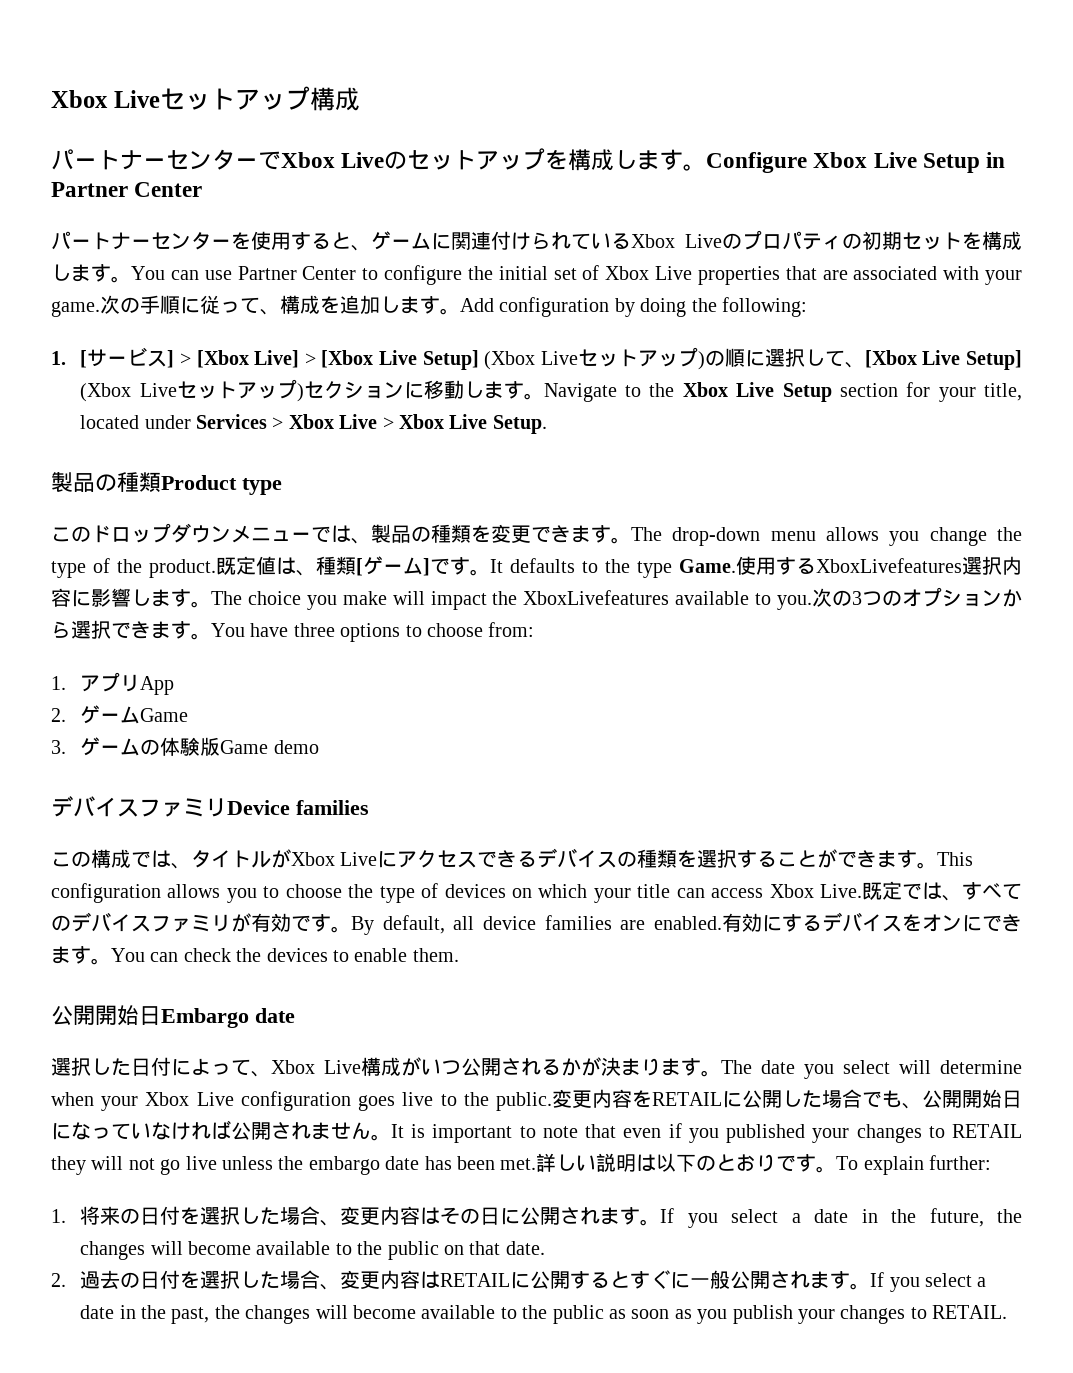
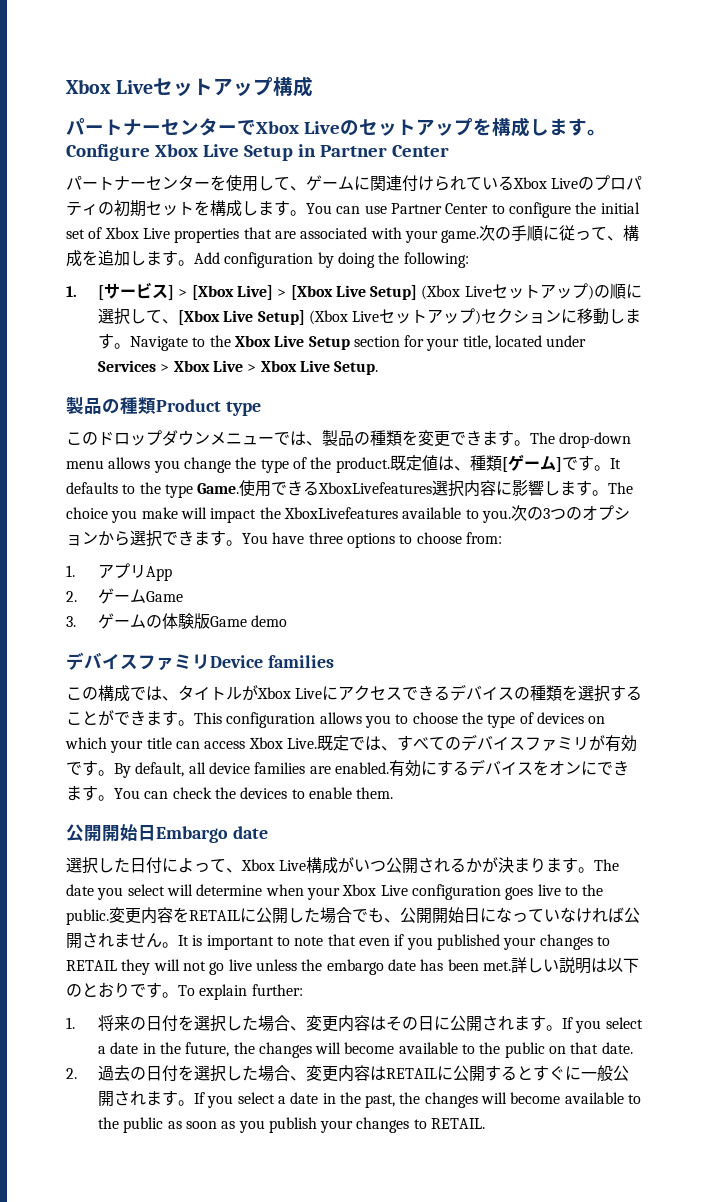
- パートナーセンターを使用すると、ゲームに関連付けられているXbox Liveのプロパティの初期セットを構成します。
+ パートナーセンターを使用して、ゲームに関連付けられているXbox Liveのプロパティの初期セットを構成します。
- 使用するXboxLivefeatures選択内容に影響します。
+ 使用できるXboxLivefeatures選択内容に影響します。

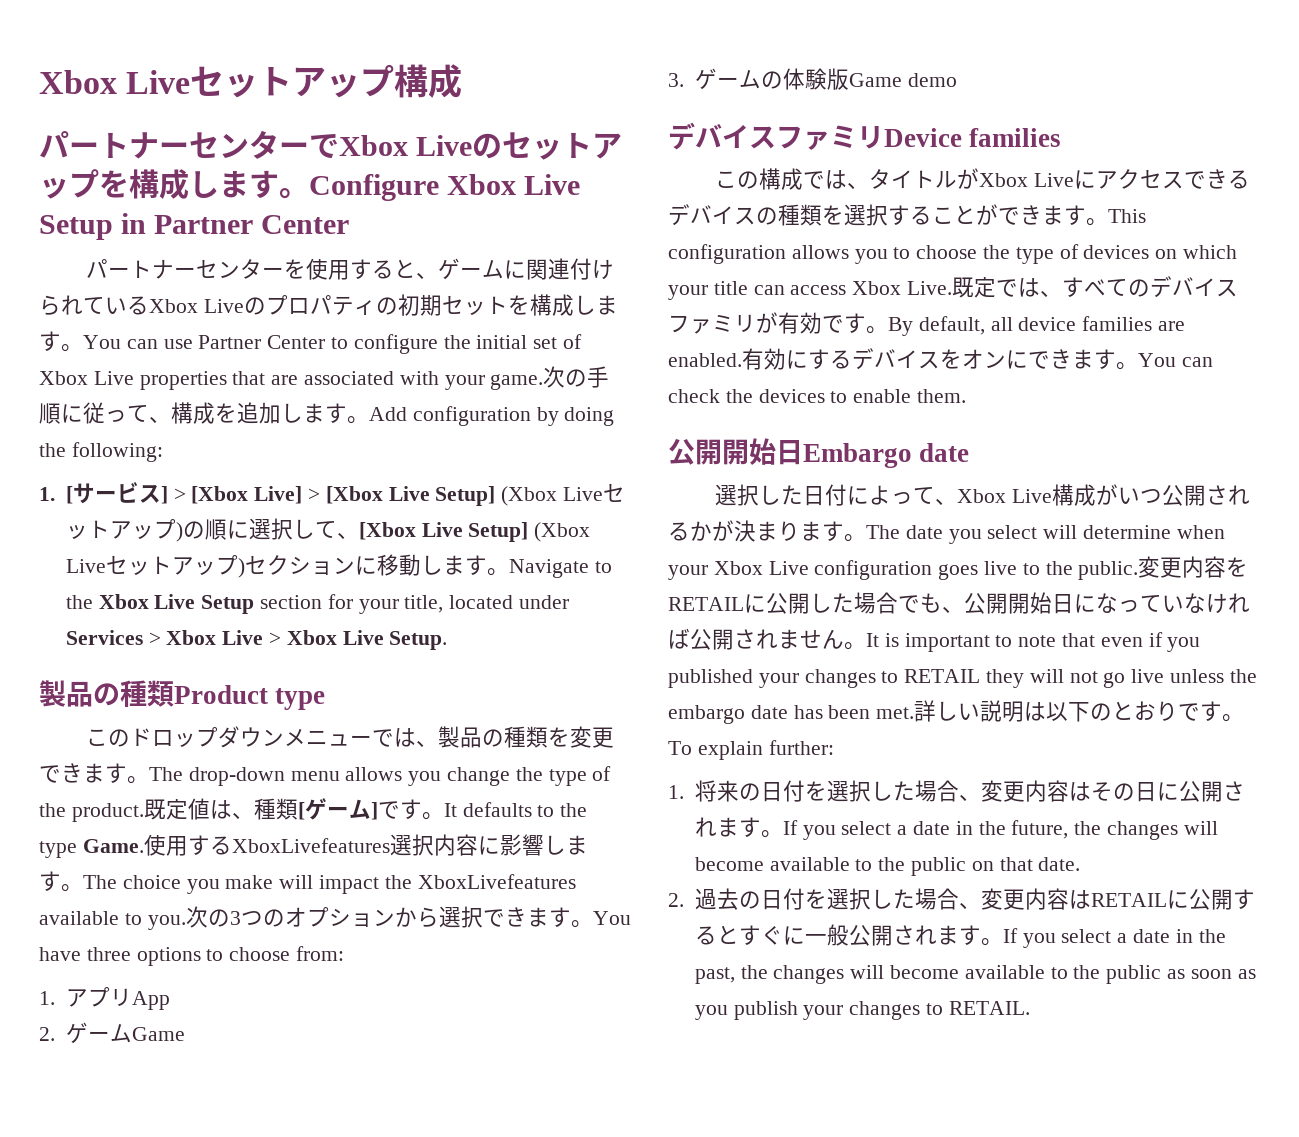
- パートナーセンターを使用して、ゲームに関連付けられているXbox Liveのプロパティの初期セットを構成します。
+ パートナーセンターを使用すると、ゲームに関連付けられているXbox Liveのプロパティの初期セットを構成します。
- 使用できるXboxLivefeatures選択内容に影響します。
+ 使用するXboxLivefeatures選択内容に影響します。

